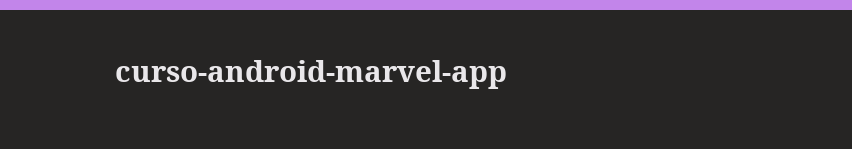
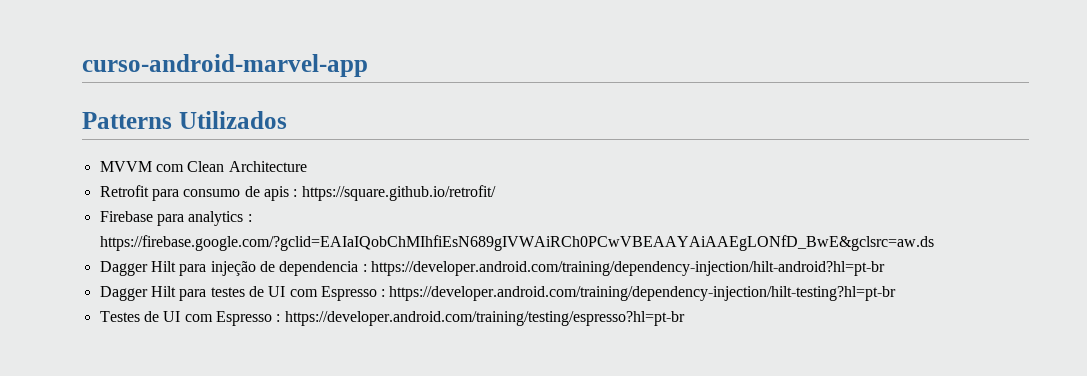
+ Patterns Utilizados
+ MVVM com Clean Architecture
+ Retrofit para consumo de apis : https://square.github.io/retrofit/
+ Firebase para analytics : https://firebase.google.com/?gclid=EAIaIQobChMIhfiEsN689gIVWAiRCh0PCwVBEAAYAiAAEgLONfD_BwE&gclsrc=aw.ds
+ Dagger Hilt para injeção de dependencia : https://developer.android.com/training/dependency-injection/hilt-android?hl=pt-br
+ Dagger Hilt para testes de UI com Espresso : https://developer.android.com/training/dependency-injection/hilt-testing?hl=pt-br
+ Testes de UI com Espresso : https://developer.android.com/training/testing/espresso?hl=pt-br

